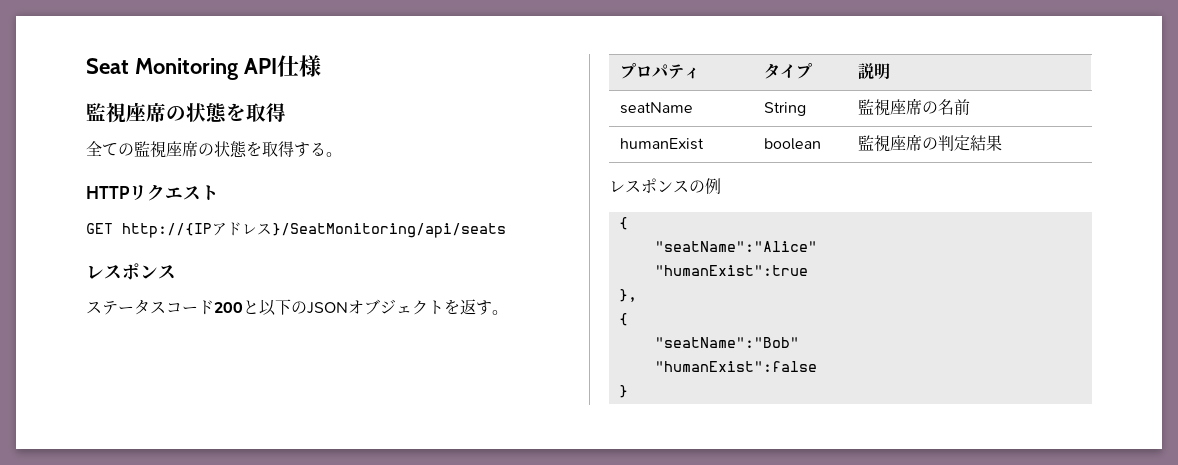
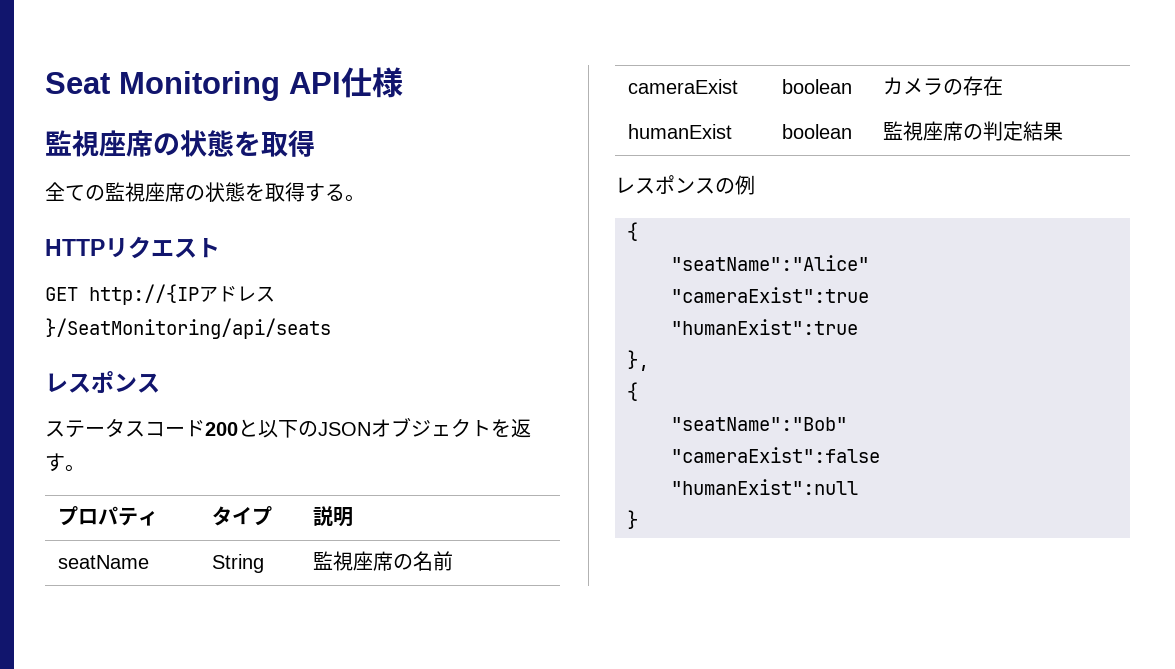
+ cameraExist | boolean | カメラの存在
+ "cameraExist":true
- "humanExist":false
+ "cameraExist":false
+ "humanExist":null

